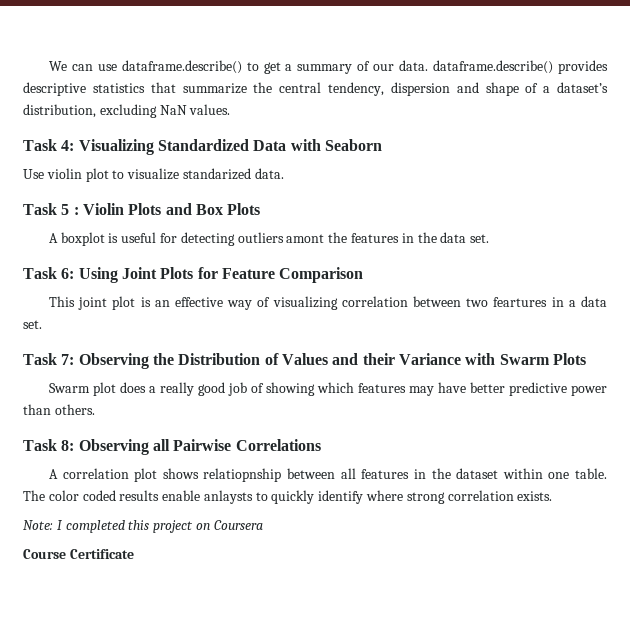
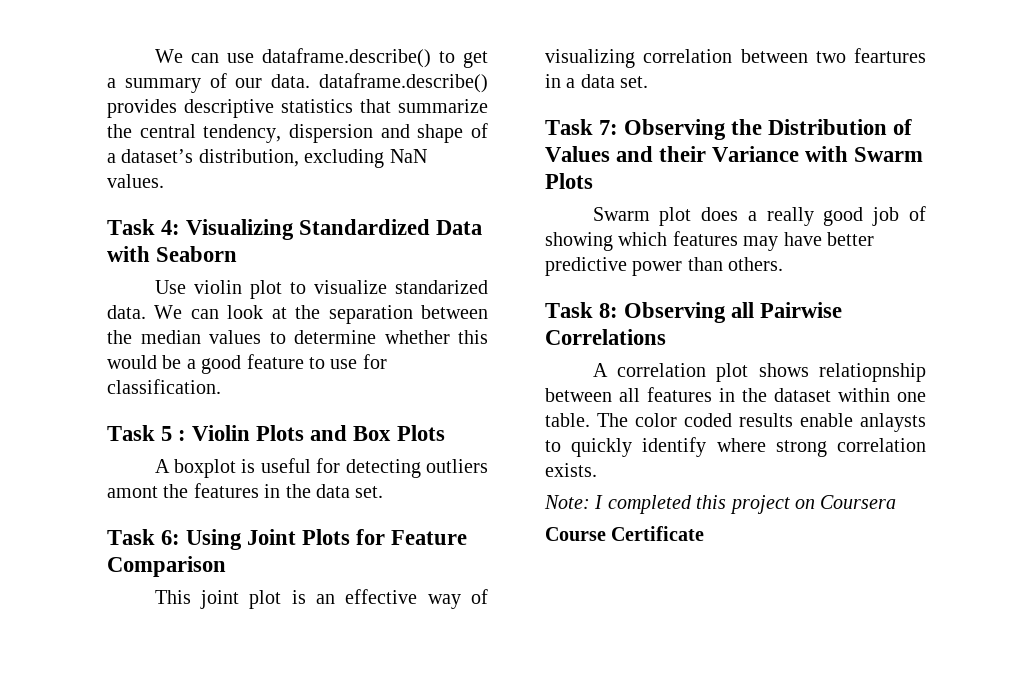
+ We can look at the separation between the median values to determine whether this would be a good feature to use for classification.

